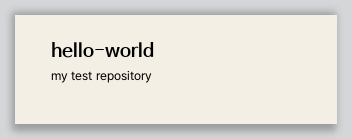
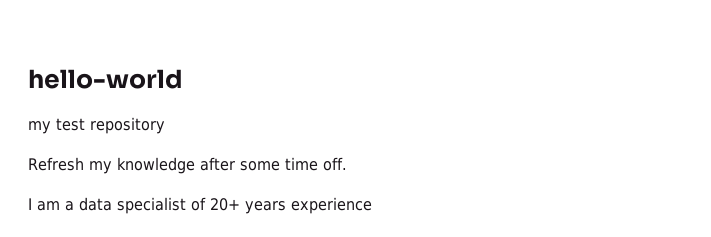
+ Refresh my knowledge after some time off.
+ I am a data specialist of 20+ years experience

